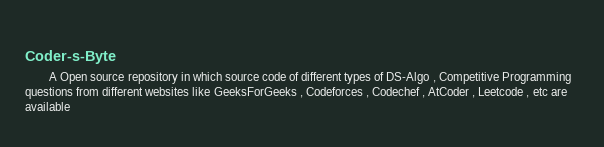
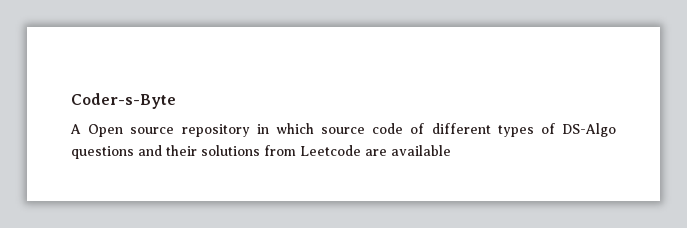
- A Open source repository in which source code of different types of DS-Algo , Competitive Programming questions from different websites like GeeksForGeeks , Codeforces , Codechef , AtCoder , Leetcode , etc are available
+ A Open source repository in which source code of different types of DS-Algo questions and their solutions from Leetcode are available

